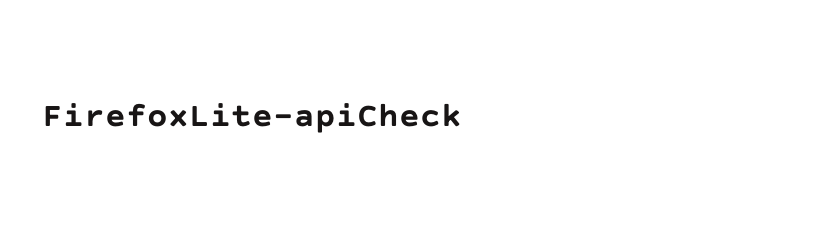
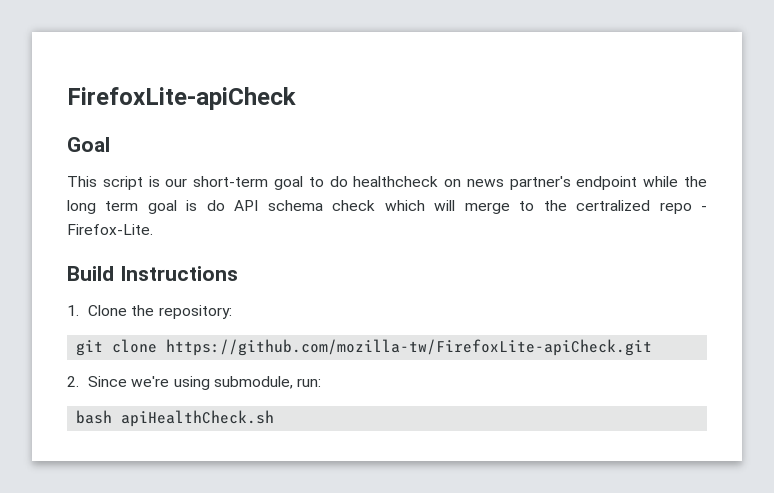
+ Goal
+ This script is our short-term goal to do healthcheck on news partner's endpoint while the long term goal is do API schema check which will merge to the certralized repo - Firefox-Lite.
+ Build Instructions
+ 1. Clone the repository:
+ git clone https://github.com/mozilla-tw/FirefoxLite-apiCheck.git
+ 2. Since we're using submodule, run:
+ bash apiHealthCheck.sh

